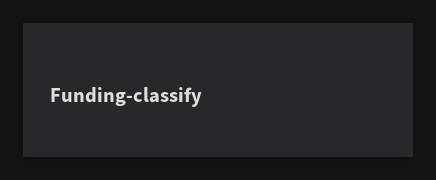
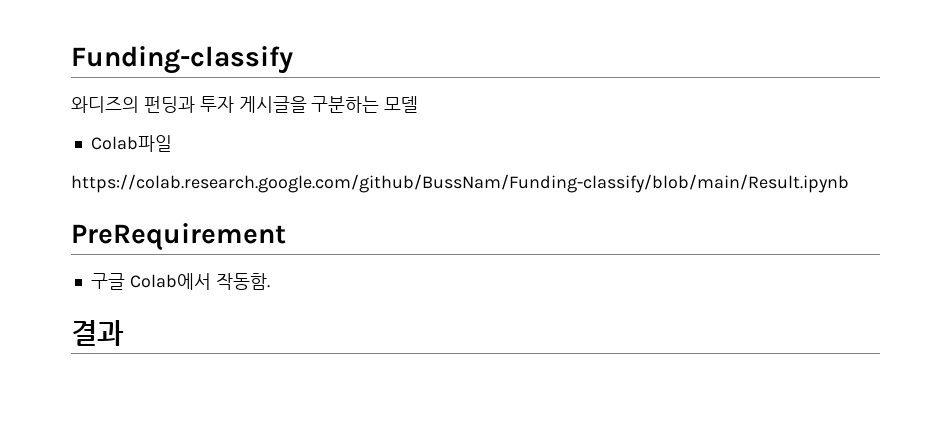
+ 와디즈의 펀딩과 투자 게시글을 구분하는 모델
+ Colab파일
+ https://colab.research.google.com/github/BussNam/Funding-classify/blob/main/Result.ipynb
+ PreRequirement
+ 구글 Colab에서 작동함.
+ 결과

